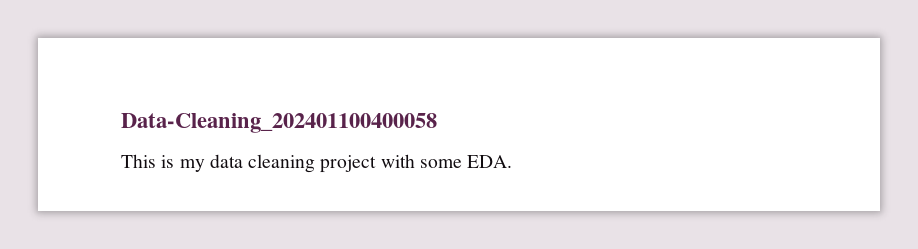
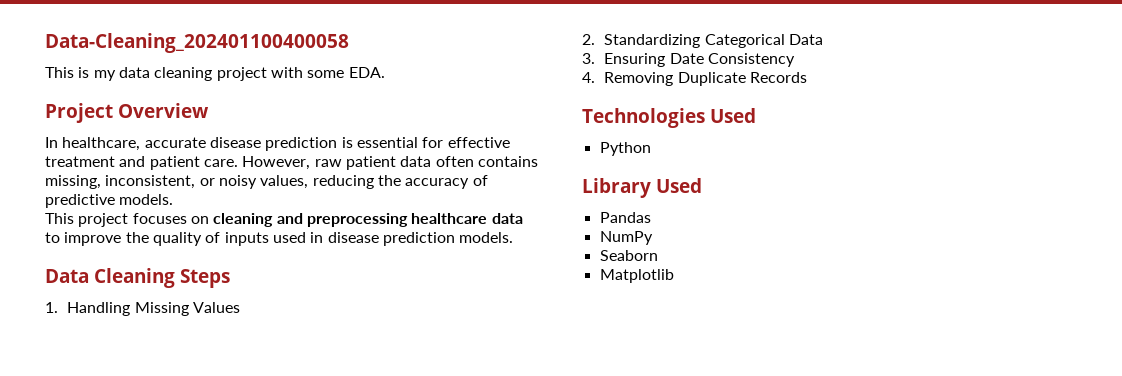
+ Project Overview
+ In healthcare, accurate disease prediction is essential for effective treatment and patient care. However, raw patient data often contains missing, inconsistent, or noisy values, reducing the accuracy of predictive models.
+ This project focuses on cleaning and preprocessing healthcare data to improve the quality of inputs used in disease prediction models.
+ Data Cleaning Steps
+ 1. Handling Missing Values
+ 2. Standardizing Categorical Data
+ 3. Ensuring Date Consistency
+ 4. Removing Duplicate Records
+ Technologies Used
+ Python
+ Library Used
+ Pandas
+ NumPy
+ Seaborn
+ Matplotlib

